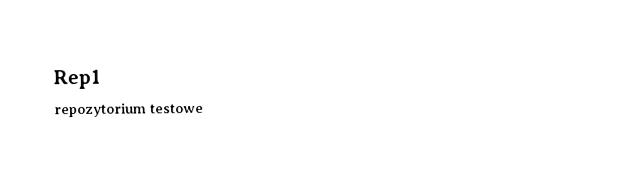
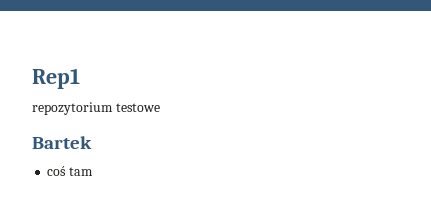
+ Bartek
+ coś tam

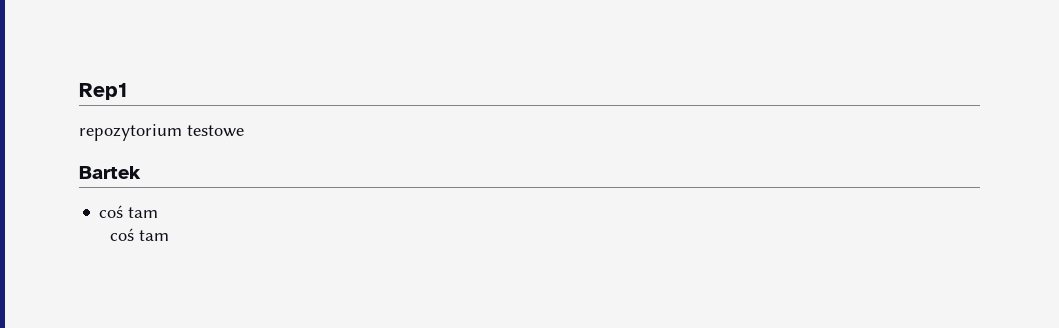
  Bartek
+ coś tam

